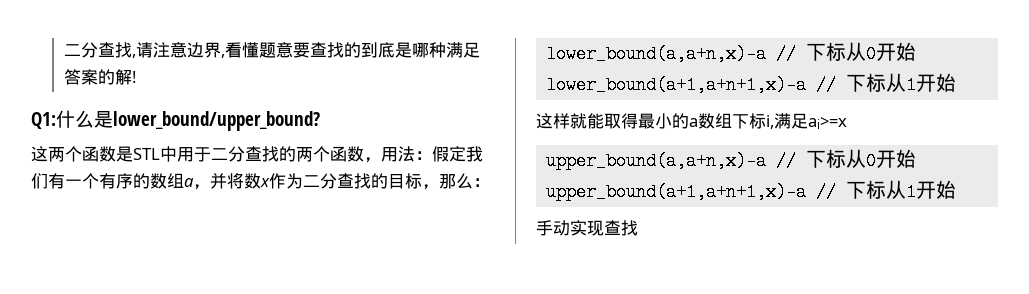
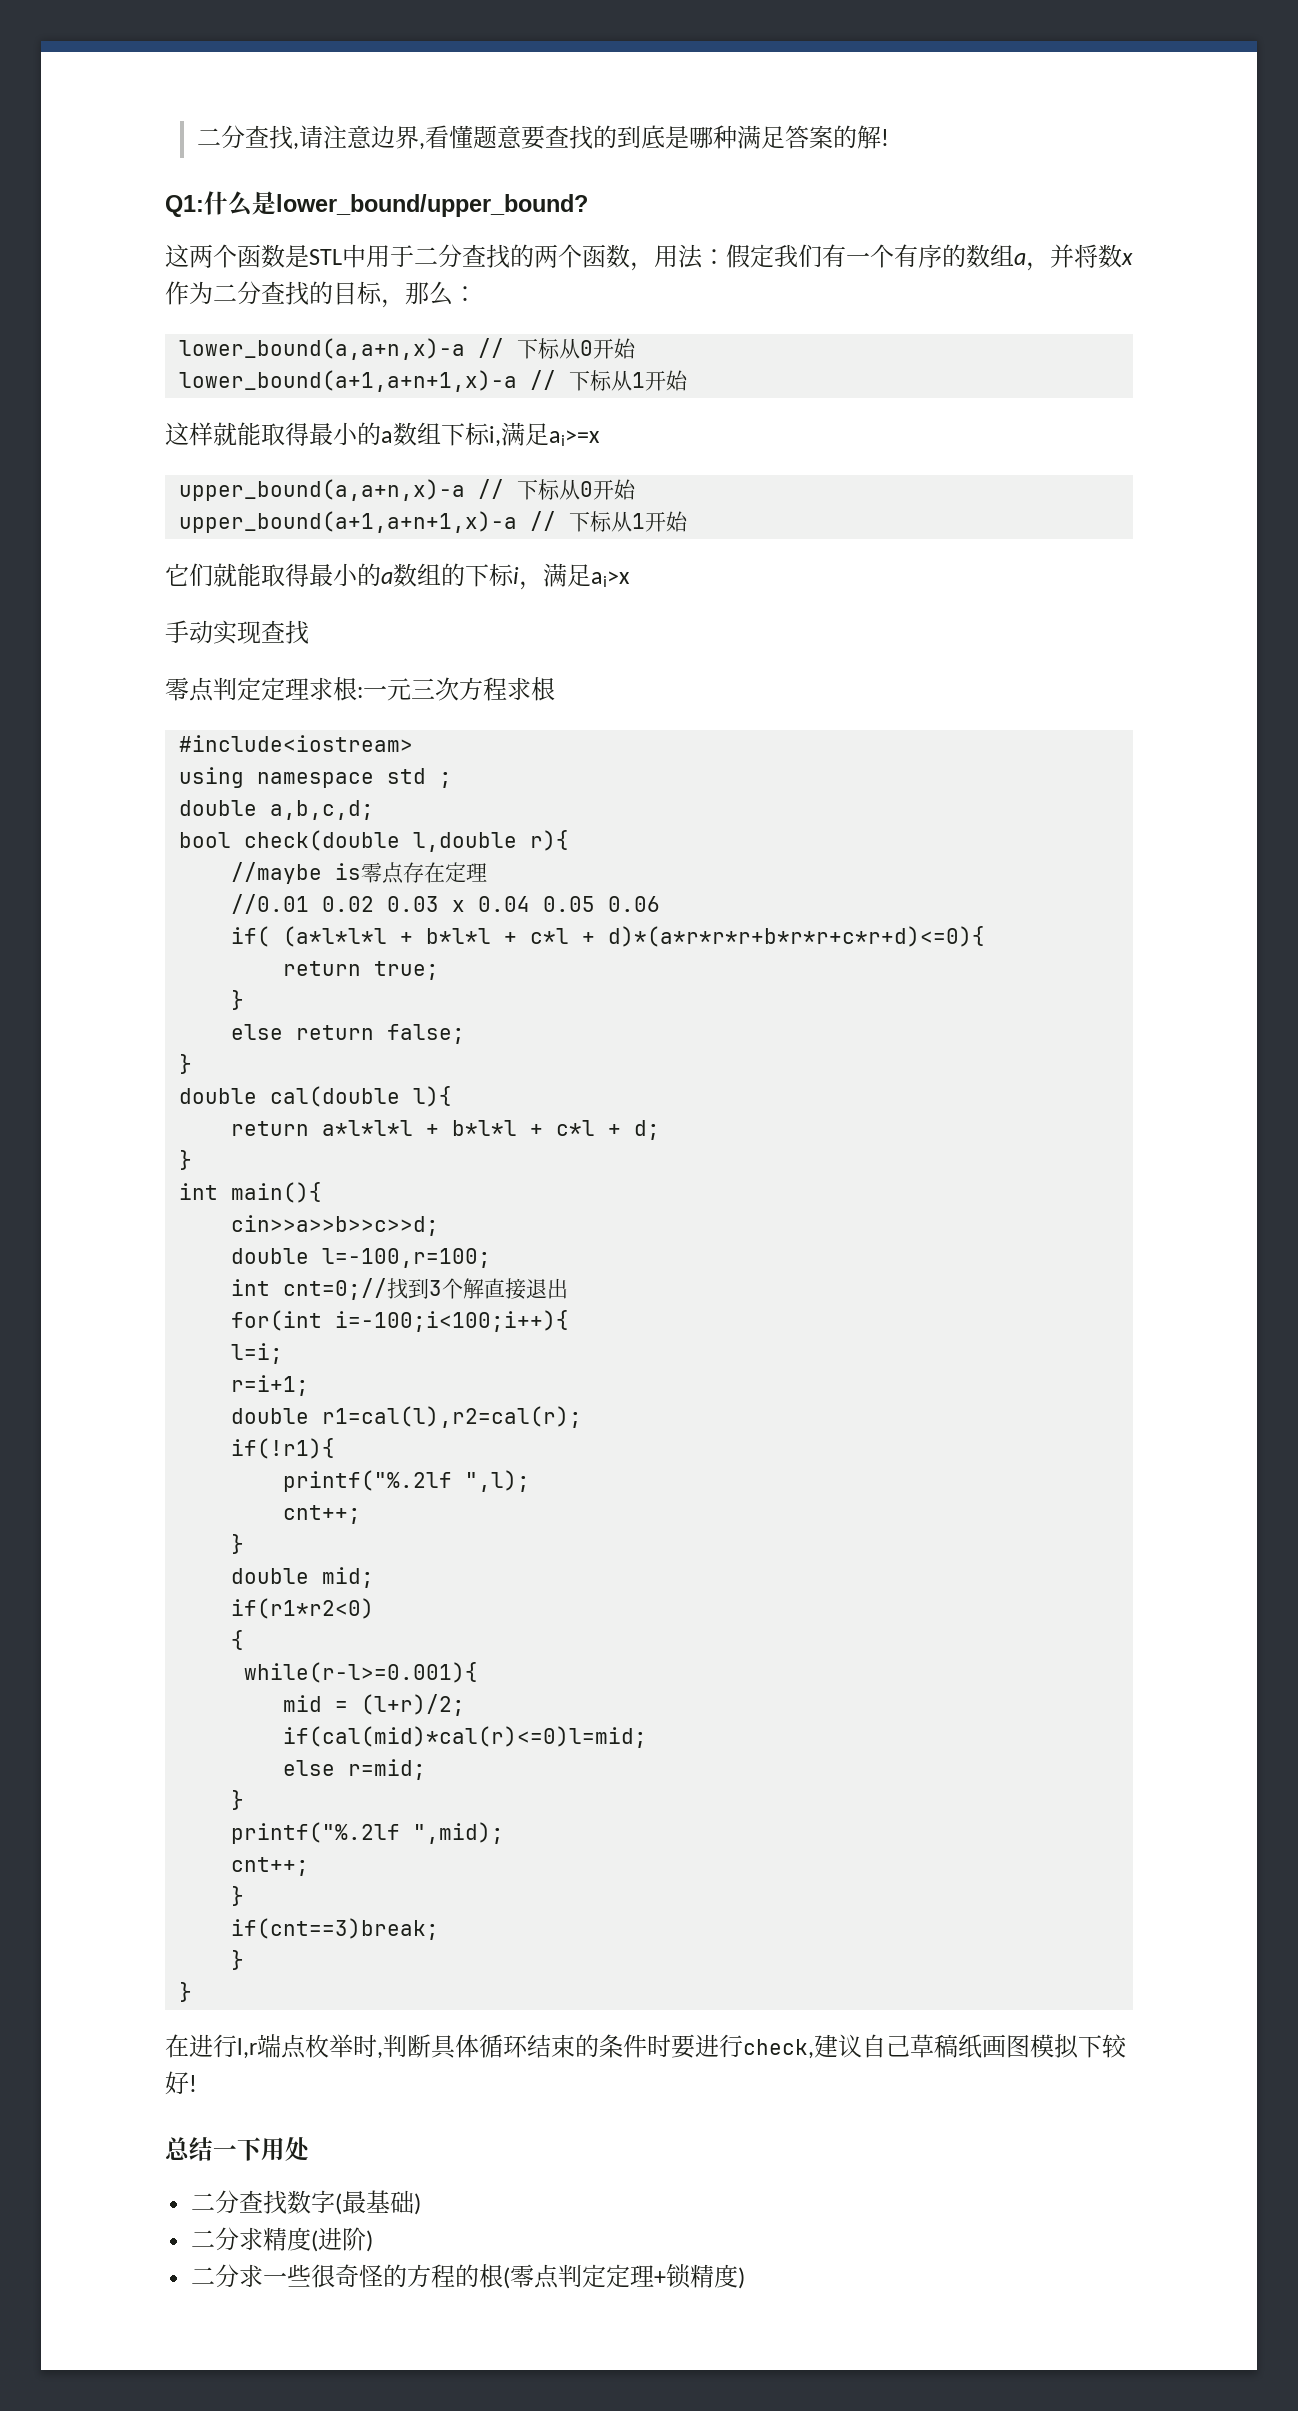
+ 它们就能取得最小的a数组的下标i，满足ai>x
  手动实现查找
+ 零点判定定理求根:一元三次方程求根
+ #include<iostream>
+ using namespace std ;
+ double a,b,c,d;
+ bool check(double l,double r){
+ //maybe is零点存在定理
+ //0.01 0.02 0.03 x 0.04 0.05 0.06
+ if( (a*l*l*l + b*l*l + c*l + d)*(a*r*r*r+b*r*r+c*r+d)<=0){
+ return true;
+ }
+ else return false;
+ }
+ double cal(double l){
+ return a*l*l*l + b*l*l + c*l + d;
+ }
+ int main(){
+ cin>>a>>b>>c>>d;
+ double l=-100,r=100;
+ int cnt=0;//找到3个解直接退出
+ for(int i=-100;i<100;i++){
+ l=i;
+ r=i+1;
+ double r1=cal(l),r2=cal(r);
+ if(!r1){
+ printf("%.2lf ",l);
+ cnt++;
+ }
+ double mid;
+ if(r1*r2<0)
+ {
+ while(r-l>=0.001){
+ mid = (l+r)/2;
+ if(cal(mid)*cal(r)<=0)l=mid;
+ else r=mid;
+ }
+ printf("%.2lf ",mid);
+ cnt++;
+ }
+ if(cnt==3)break;
+ }
+ }
+ 在进行l,r端点枚举时,判断具体循环结束的条件时要进行check,建议自己草稿纸画图模拟下较好!
+ 总结一下用处
+ 二分查找数字(最基础)
+ 二分求精度(进阶)
+ 二分求一些很奇怪的方程的根(零点判定定理+锁精度)

